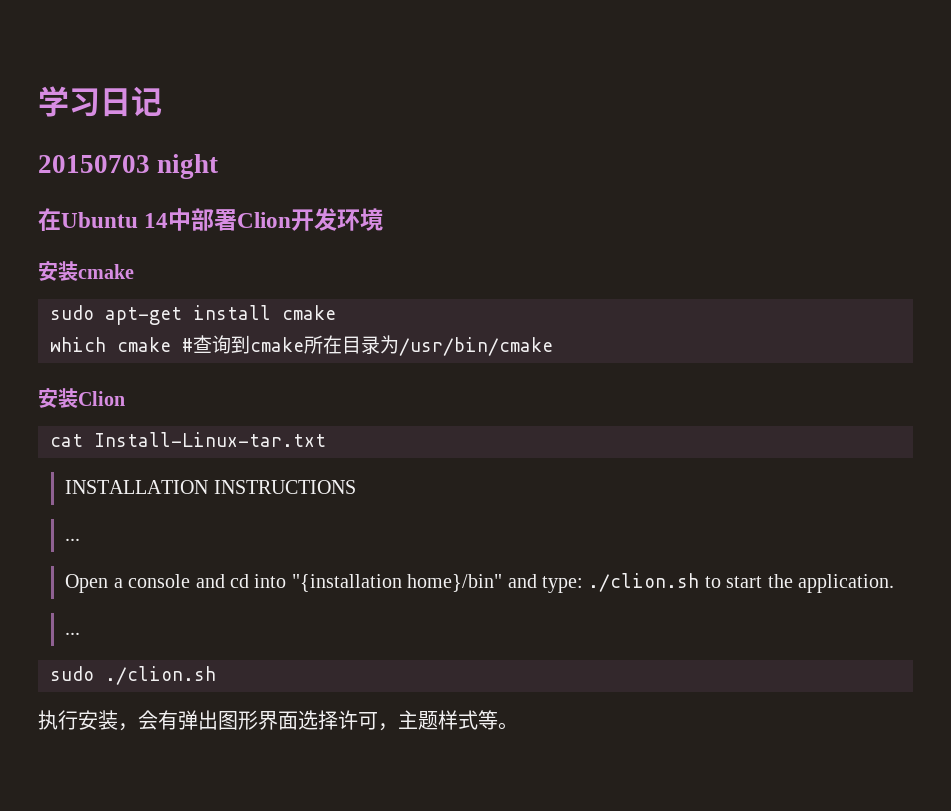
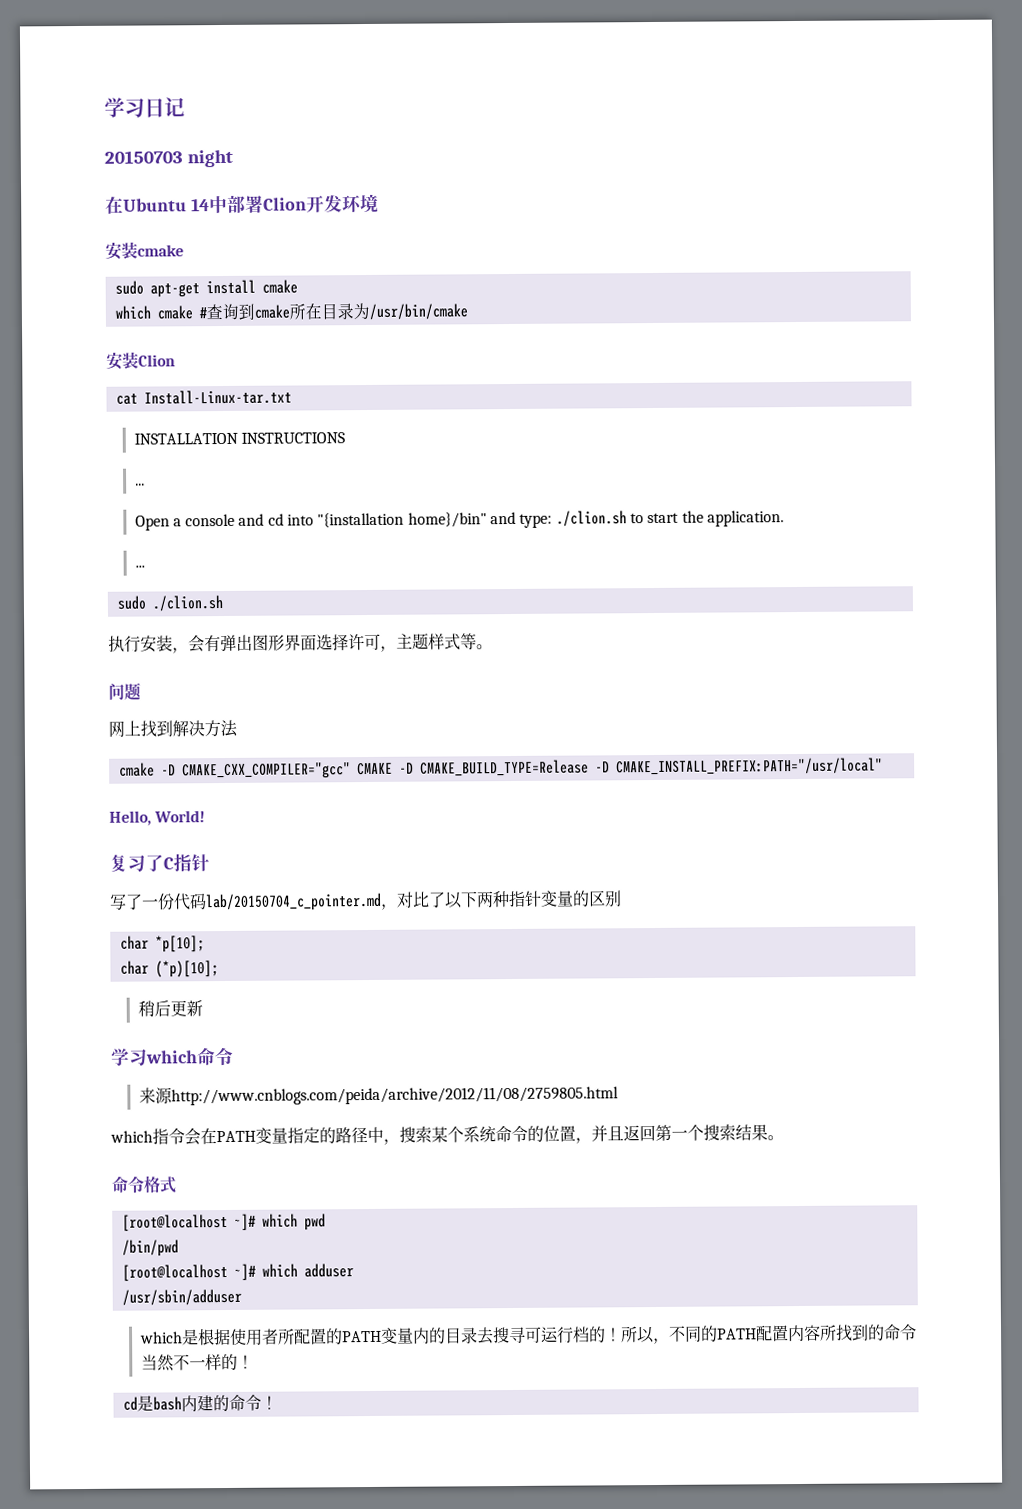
+ 问题
+ 网上找到解决方法
+ cmake -D CMAKE_CXX_COMPILER="gcc" CMAKE -D CMAKE_BUILD_TYPE=Release -D CMAKE_INSTALL_PREFIX:PATH="/usr/local"
+ Hello, World!
+ 复习了C指针
+ 写了一份代码lab/20150704_c_pointer.md，对比了以下两种指针变量的区别
+ char *p[10];
+ char (*p)[10];
+ 稍后更新
+ 学习which命令
+ 来源http://www.cnblogs.com/peida/archive/2012/11/08/2759805.html
+ which指令会在PATH变量指定的路径中，搜索某个系统命令的位置，并且返回第一个搜索结果。
+ 命令格式
+ [root@localhost ~]# which pwd
+ /bin/pwd
+ [root@localhost ~]# which adduser
+ /usr/sbin/adduser
+ which是根据使用者所配置的PATH变量内的目录去搜寻可运行档的！所以，不同的PATH配置内容所找到的命令当然不一样的！
+ cd是bash内建的命令！

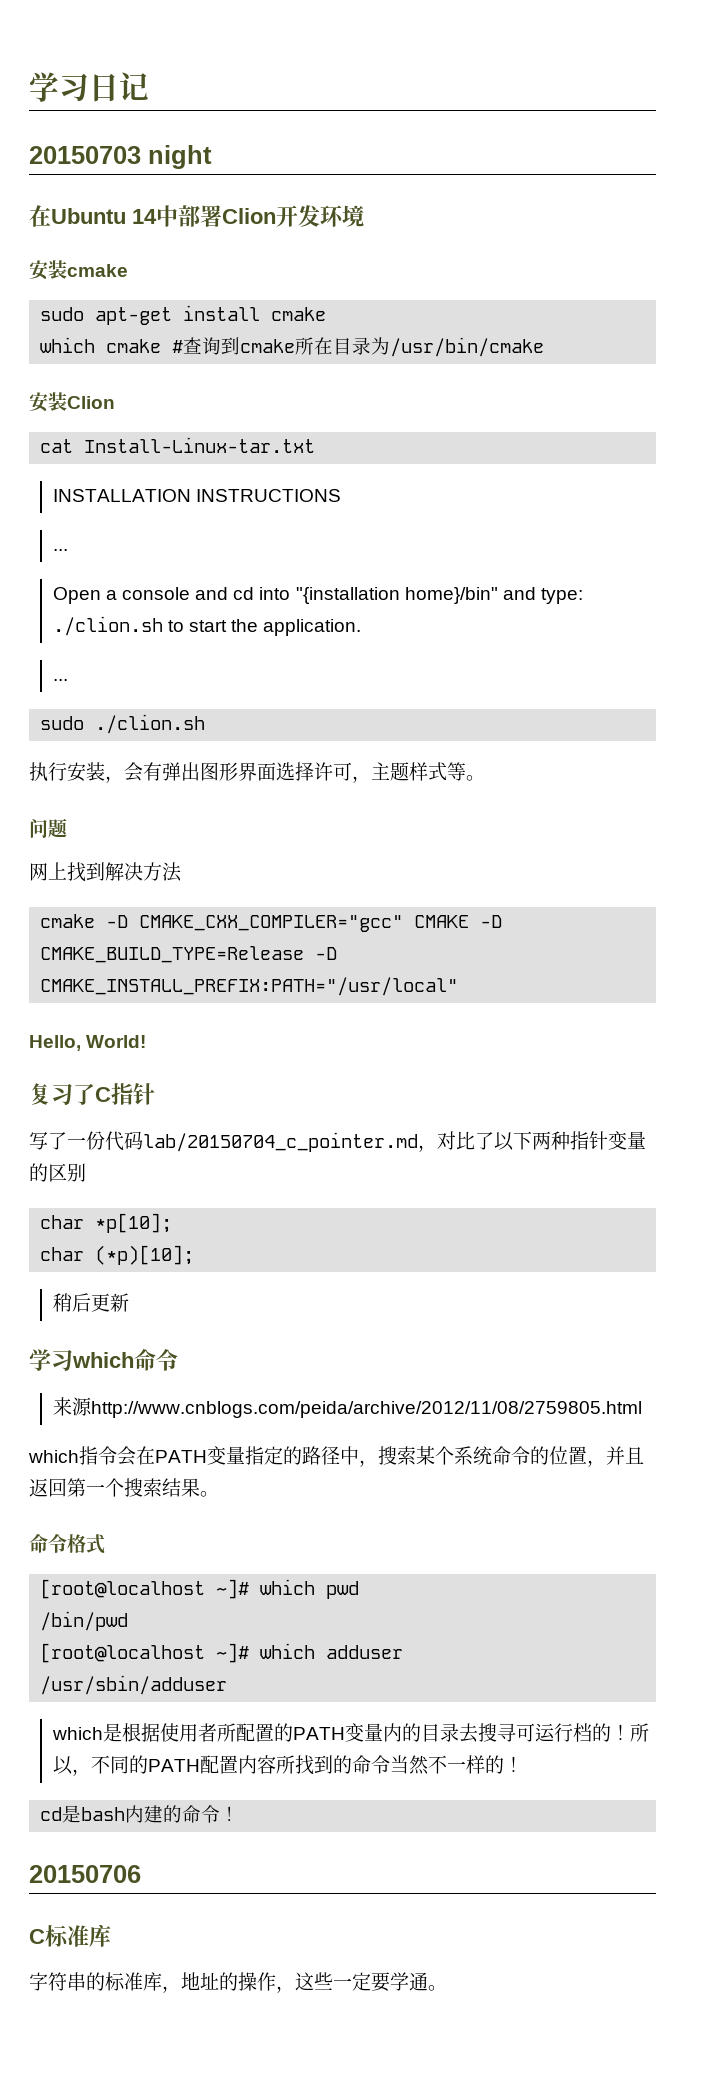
+ 20150706
+ C标准库
+ 字符串的标准库，地址的操作，这些一定要学通。

